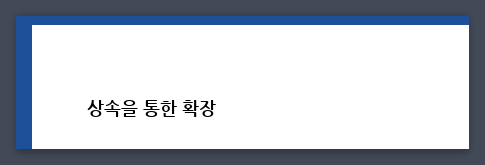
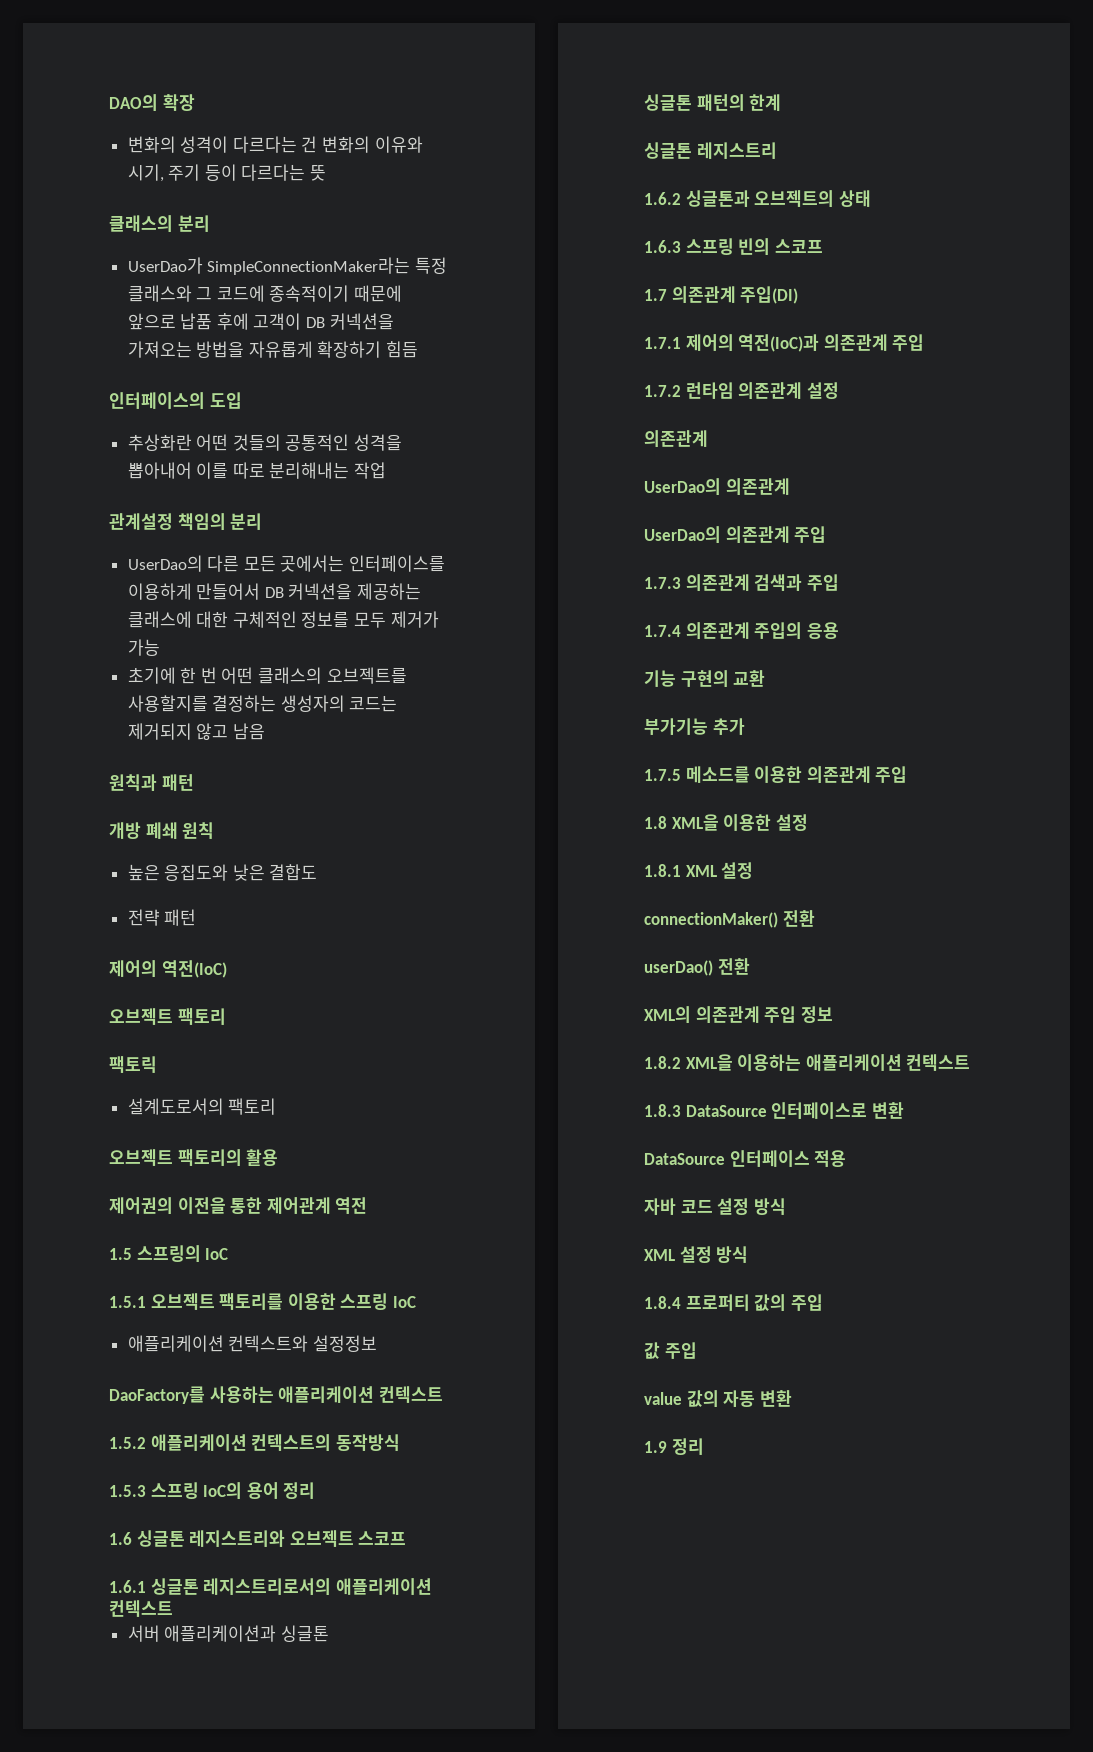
- 상속을 통한 확장
+ DAO의 확장
+ 변화의 성격이 다르다는 건 변화의 이유와 시기, 주기 등이 다르다는 뜻
+ 클래스의 분리
+ UserDao가 SimpleConnectionMaker라는 특정 클래스와 그 코드에 종속적이기 때문에 앞으로 납품 후에 고객이 DB 커넥션을 가져오는 방법을 자유롭게 확장하기 힘듬
+ 인터페이스의 도입
+ 추상화란 어떤 것들의 공통적인 성격을 뽑아내어 이를 따로 분리해내는 작업
+ 관계설정 책임의 분리
+ UserDao의 다른 모든 곳에서는 인터페이스를 이용하게 만들어서 DB 커넥션을 제공하는 클래스에 대한 구체적인 정보를 모두 제거가 가능
+ 초기에 한 번 어떤 클래스의 오브젝트를 사용할지를 결정하는 생성자의 코드는 제거되지 않고 남음
+ 원칙과 패턴
+ 개방 폐쇄 원칙
+ 높은 응집도와 낮은 결합도
+ 전략 패턴
+ 제어의 역전(IoC)
+ 오브젝트 팩토리
+ 팩토릭
+ 설계도로서의 팩토리
+ 오브젝트 팩토리의 활용
+ 제어권의 이전을 통한 제어관계 역전
+ 1.5 스프링의 IoC
+ 1.5.1 오브젝트 팩토리를 이용한 스프링 IoC
+ 애플리케이션 컨텍스트와 설정정보
+ DaoFactory를 사용하는 애플리케이션 컨텍스트
+ 1.5.2 애플리케이션 컨텍스트의 동작방식
+ 1.5.3 스프링 IoC의 용어 정리
+ 1.6 싱글톤 레지스트리와 오브젝트 스코프
+ 1.6.1 싱글톤 레지스트리로서의 애플리케이션 컨텍스트
+ 서버 애플리케이션과 싱글톤
+ 싱글톤 패턴의 한계
+ 싱글톤 레지스트리
+ 1.6.2 싱글톤과 오브젝트의 상태
+ 1.6.3 스프링 빈의 스코프
+ 1.7 의존관계 주입(DI)
+ 1.7.1 제어의 역전(IoC)과 의존관계 주입
+ 1.7.2 런타임 의존관계 설정
+ 의존관계
+ UserDao의 의존관계
+ UserDao의 의존관계 주입
+ 1.7.3 의존관계 검색과 주입
+ 1.7.4 의존관계 주입의 응용
+ 기능 구현의 교환
+ 부가기능 추가
+ 1.7.5 메소드를 이용한 의존관계 주입
+ 1.8 XML을 이용한 설정
+ 1.8.1 XML 설정
+ connectionMaker() 전환
+ userDao() 전환
+ XML의 의존관계 주입 정보
+ 1.8.2 XML을 이용하는 애플리케이션 컨텍스트
+ 1.8.3 DataSource 인터페이스로 변환
+ DataSource 인터페이스 적용
+ 자바 코드 설정 방식
+ XML 설정 방식
+ 1.8.4 프로퍼티 값의 주입
+ 값 주입
+ value 값의 자동 변환
+ 1.9 정리

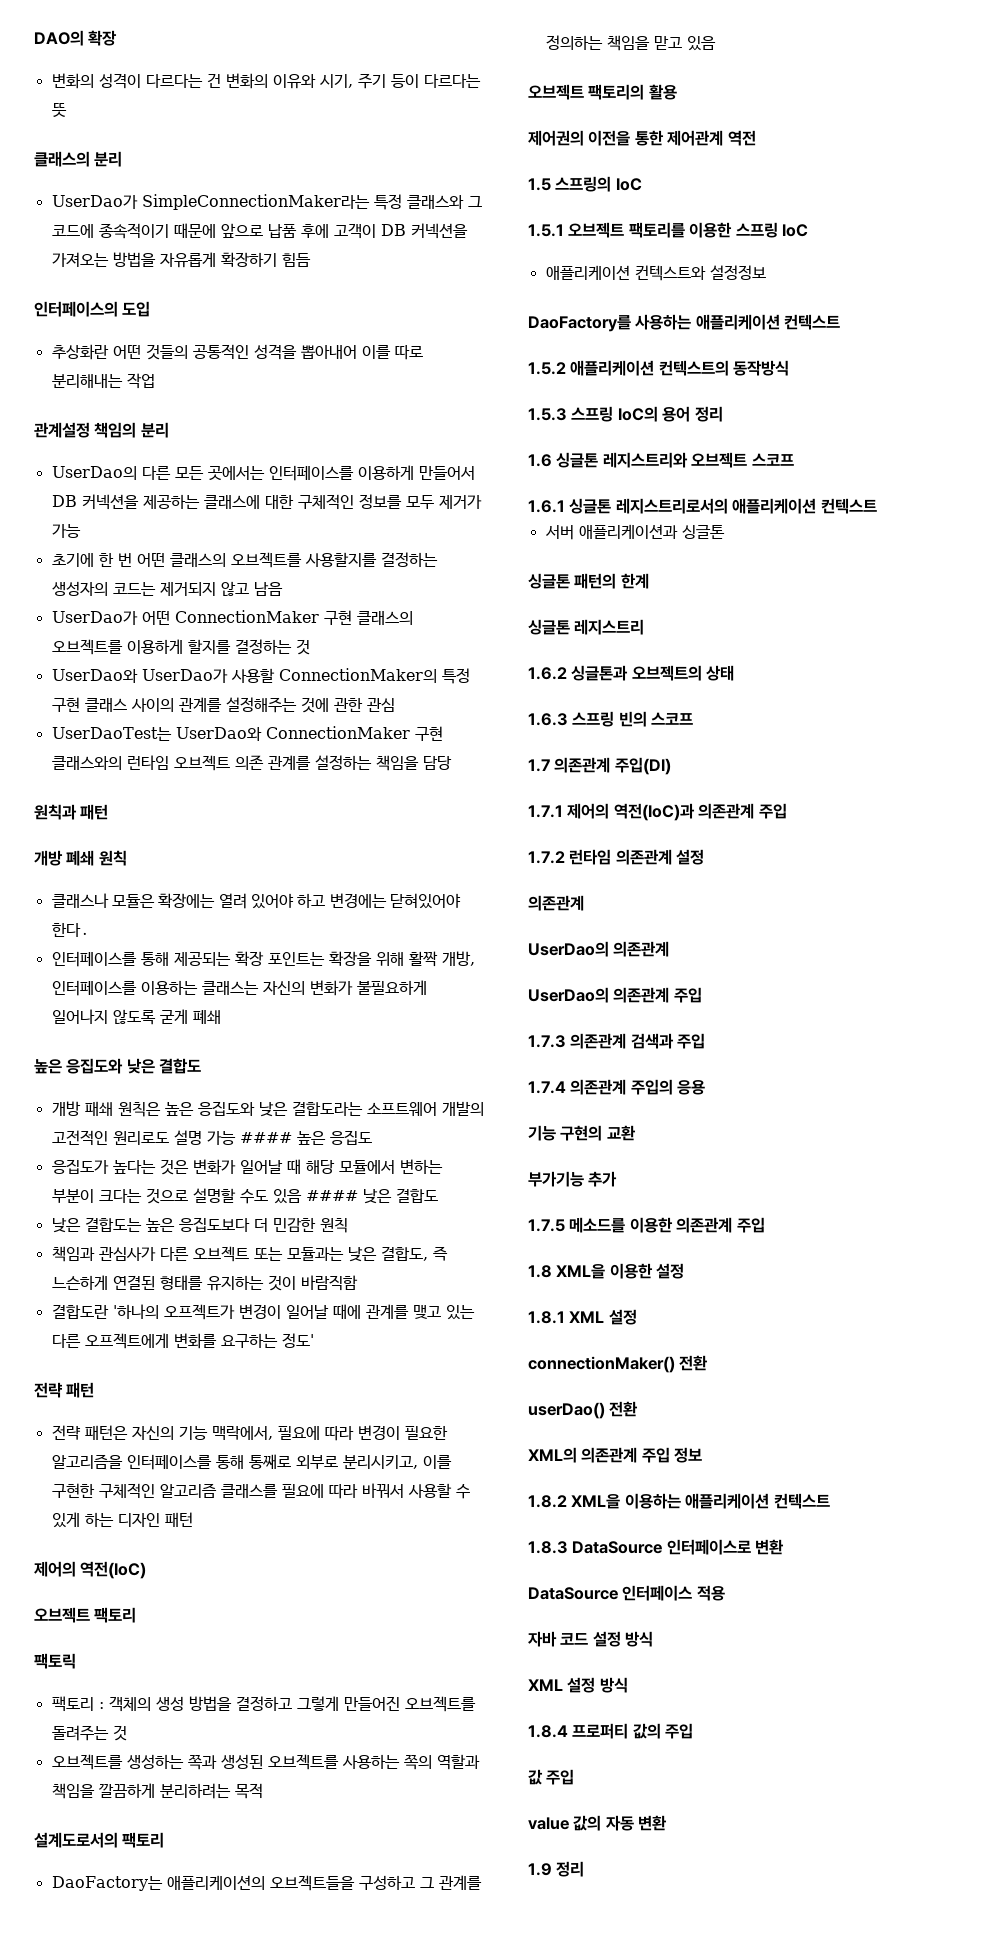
+ UserDao가 어떤 ConnectionMaker 구현 클래스의 오브젝트를 이용하게 할지를 결정하는 것
+ UserDao와 UserDao가 사용할 ConnectionMaker의 특정 구현 클래스 사이의 관계를 설정해주는 것에 관한 관심
+ UserDaoTest는 UserDao와 ConnectionMaker 구현 클래스와의 런타임 오브젝트 의존 관계를 설정하는 책임을 담당
+ 클래스나 모듈은 확장에는 열려 있어야 하고 변경에는 닫혀있어야 한다.
+ 인터페이스를 통해 제공되는 확장 포인트는 확장을 위해 활짝 개방, 인터페이스를 이용하는 클래스는 자신의 변화가 불필요하게 일어나지 않도록 굳게 폐쇄
  높은 응집도와 낮은 결합도
+ 개방 패쇄 원칙은 높은 응집도와 낮은 결합도라는 소프트웨어 개발의 고전적인 원리로도 설명 가능 #### 높은 응집도
+ 응집도가 높다는 것은 변화가 일어날 때 해당 모듈에서 변하는 부분이 크다는 것으로 설명할 수도 있음 #### 낮은 결합도
+ 낮은 결합도는 높은 응집도보다 더 민감한 원칙
+ 책임과 관심사가 다른 오브젝트 또는 모듈과는 낮은 결합도, 즉 느슨하게 연결된 형태를 유지하는 것이 바람직함
+ 결합도란 '하나의 오프젝트가 변경이 일어날 때에 관계를 맺고 있는 다른 오프젝트에게 변화를 요구하는 정도'
  전략 패턴
+ 전략 패턴은 자신의 기능 맥락에서, 필요에 따라 변경이 필요한 알고리즘을 인터페이스를 통해 통째로 외부로 분리시키고, 이를 구현한 구체적인 알고리즘 클래스를 필요에 따라 바꿔서 사용할 수 있게 하는 디자인 패턴
+ 팩토리 : 객체의 생성 방법을 결정하고 그렇게 만들어진 오브젝트를 돌려주는 것
+ 오브젝트를 생성하는 쪽과 생성된 오브젝트를 사용하는 쪽의 역할과 책임을 깔끔하게 분리하려는 목적
  설계도로서의 팩토리
+ DaoFactory는 애플리케이션의 오브젝트들을 구성하고 그 관계를 정의하는 책임을 맏고 있음

